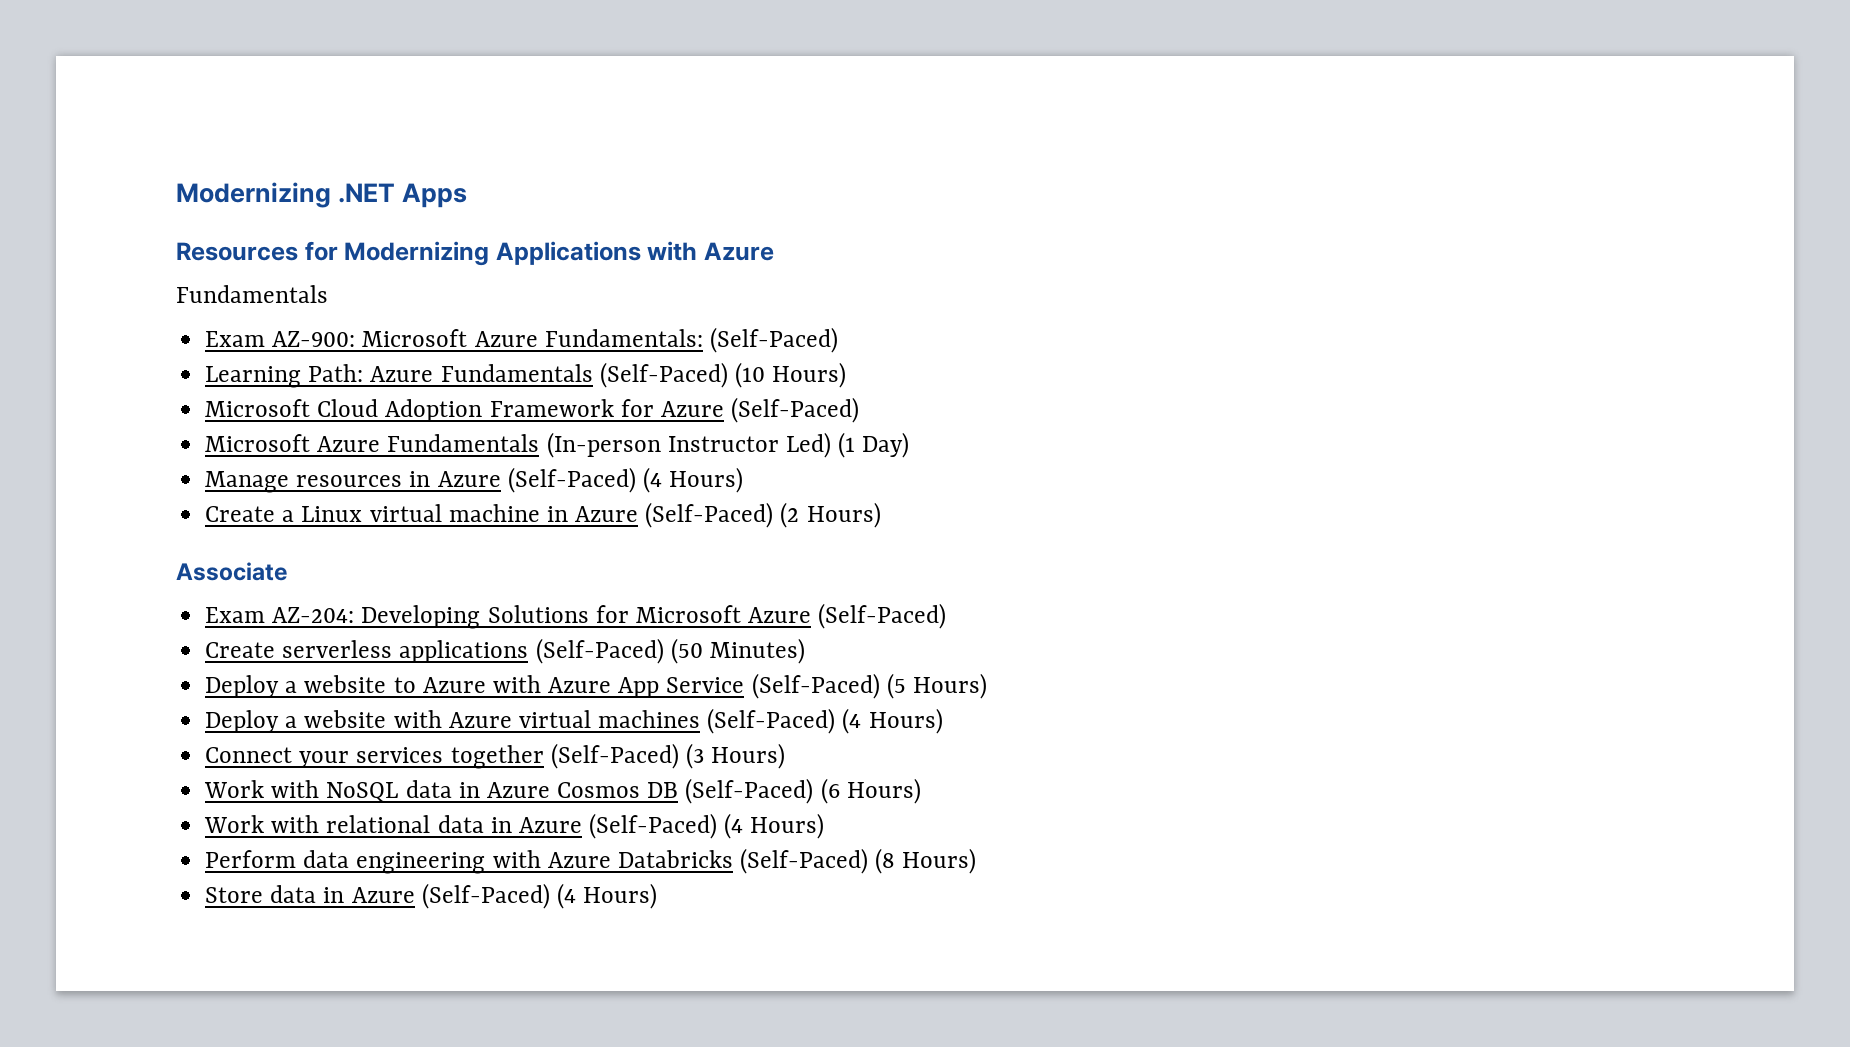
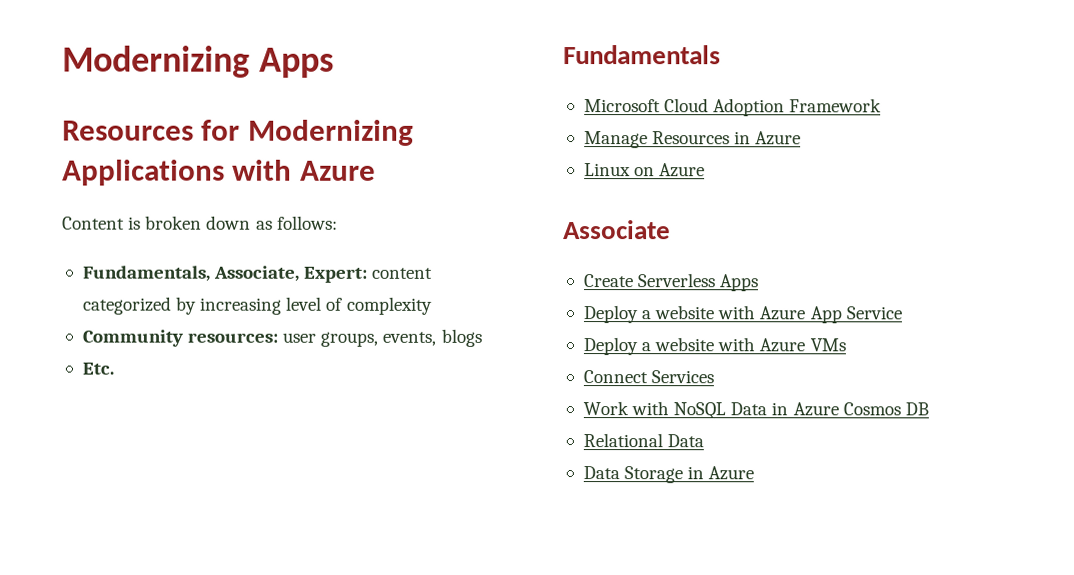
- Modernizing .NET Apps
+ Modernizing Apps
  Resources for Modernizing Applications with Azure
+ Content is broken down as follows:
+ Fundamentals, Associate, Expert: content categorized by increasing level of complexity
+ Community resources: user groups, events, blogs
+ Etc.
  Fundamentals
- Exam AZ-900: Microsoft Azure Fundamentals: (Self-Paced)
- Learning Path: Azure Fundamentals (Self-Paced) (10 Hours)
- Microsoft Cloud Adoption Framework for Azure (Self-Paced)
- Microsoft Azure Fundamentals (In-person Instructor Led) (1 Day)
+ Microsoft Cloud Adoption Framework
- Manage resources in Azure (Self-Paced) (4 Hours)
- Create a Linux virtual machine in Azure (Self-Paced) (2 Hours)
+ Manage Resources in Azure
+ Linux on Azure
  Associate
- Exam AZ-204: Developing Solutions for Microsoft Azure (Self-Paced)
- Create serverless applications (Self-Paced) (50 Minutes)
- Deploy a website to Azure with Azure App Service (Self-Paced) (5 Hours)
- Deploy a website with Azure virtual machines (Self-Paced) (4 Hours)
- Connect your services together (Self-Paced) (3 Hours)
+ Create Serverless Apps
+ Deploy a website with Azure App Service
+ Deploy a website with Azure VMs
+ Connect Services
- Work with NoSQL data in Azure Cosmos DB (Self-Paced) (6 Hours)
- Work with relational data in Azure (Self-Paced) (4 Hours)
- Perform data engineering with Azure Databricks (Self-Paced) (8 Hours)
- Store data in Azure (Self-Paced) (4 Hours)
+ Work with NoSQL Data in Azure Cosmos DB
+ Relational Data
+ Data Storage in Azure

